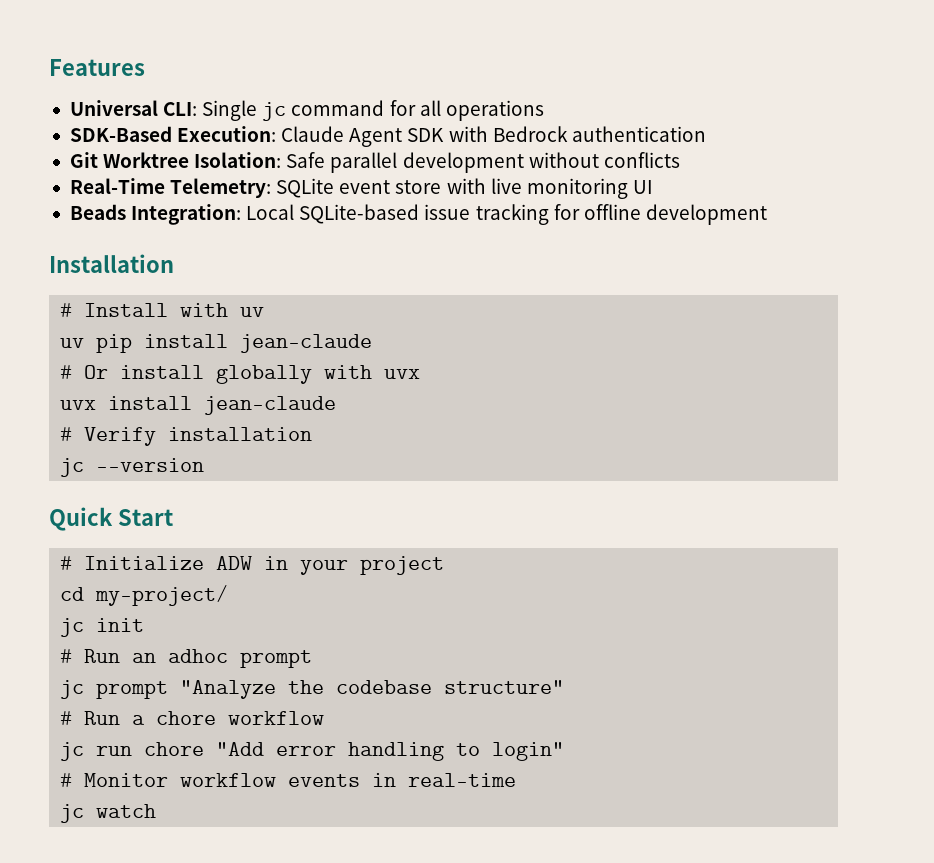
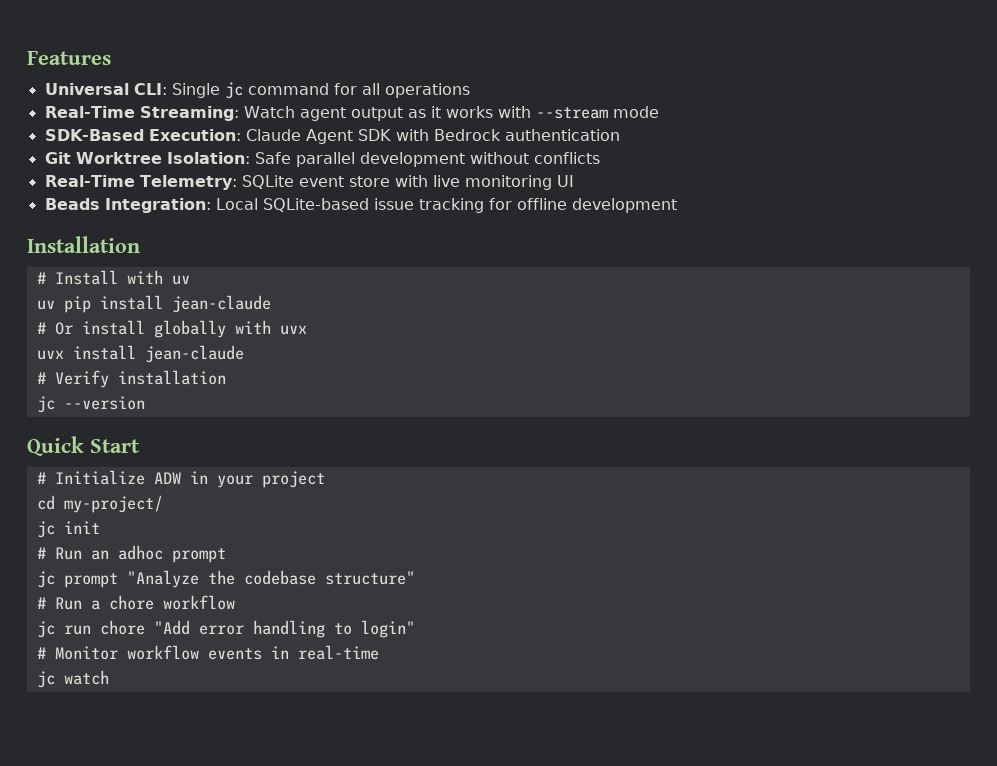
+ Real-Time Streaming: Watch agent output as it works with --stream mode

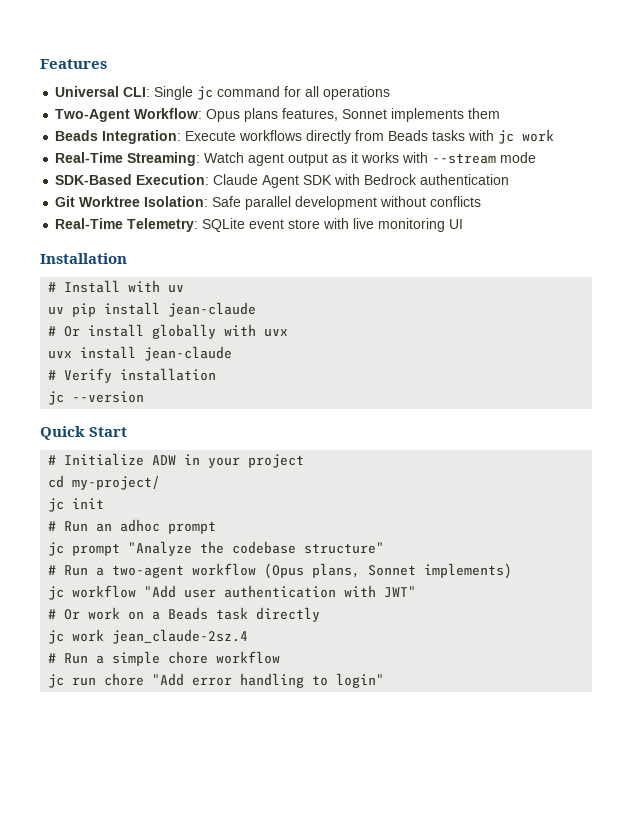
+ Two-Agent Workflow: Opus plans features, Sonnet implements them
+ Beads Integration: Execute workflows directly from Beads tasks with jc work
- Beads Integration: Local SQLite-based issue tracking for offline development
- # Run a chore workflow
+ # Run a two-agent workflow (Opus plans, Sonnet implements)
+ jc workflow "Add user authentication with JWT"
+ # Or work on a Beads task directly
+ jc work jean_claude-2sz.4
+ # Run a simple chore workflow
- # Monitor workflow events in real-time
- jc watch

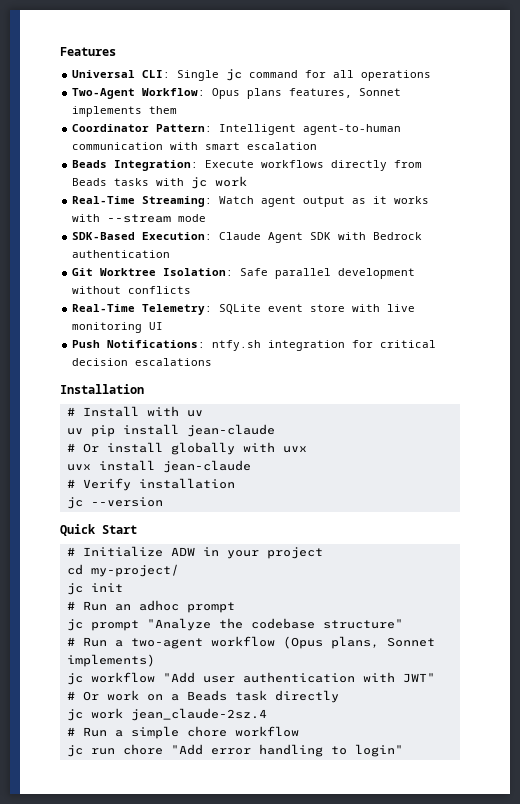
+ Coordinator Pattern: Intelligent agent-to-human communication with smart escalation
+ Push Notifications: ntfy.sh integration for critical decision escalations

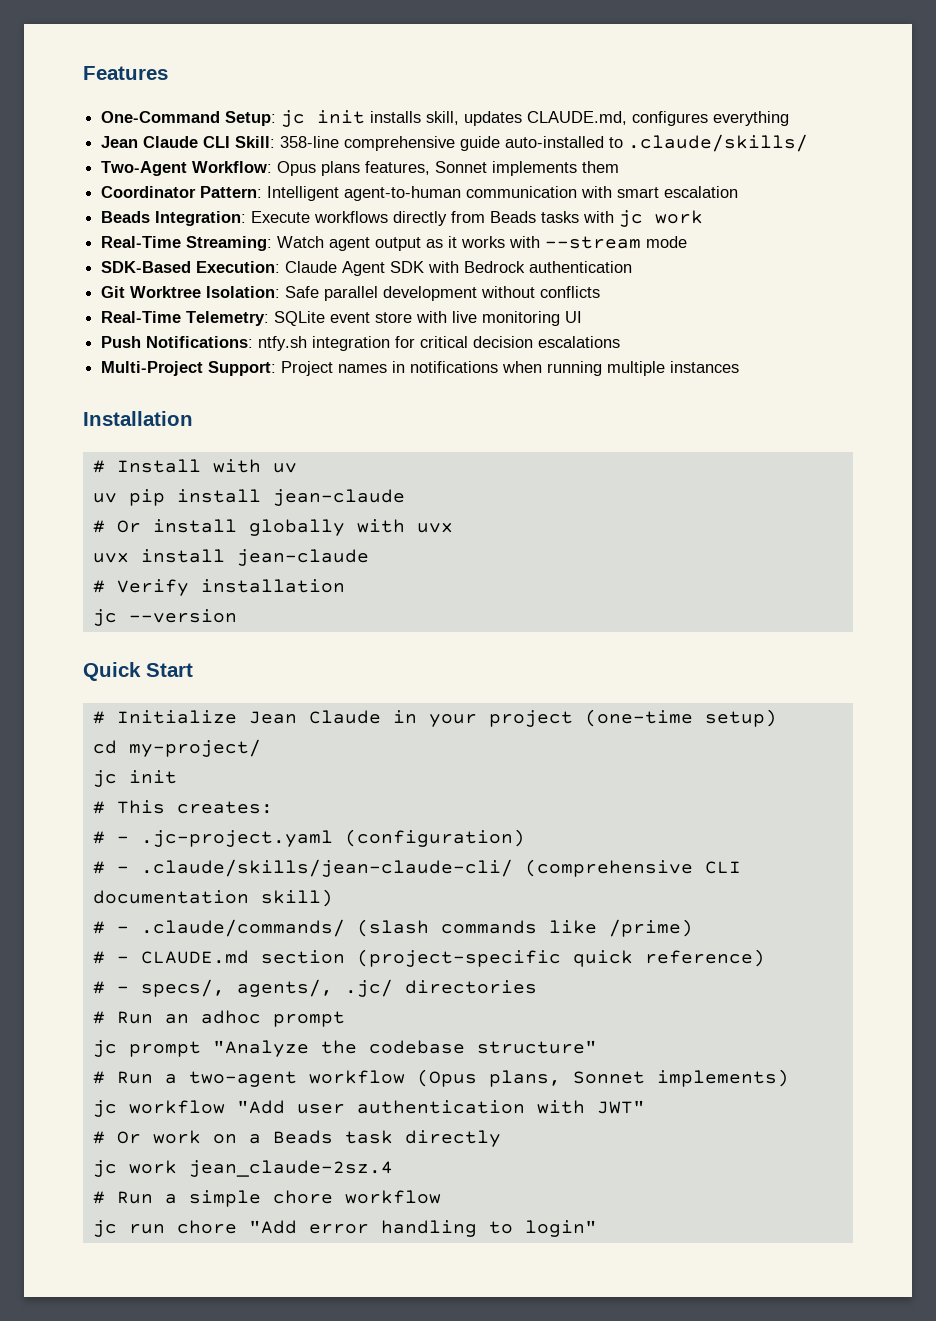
- Universal CLI: Single jc command for all operations
+ One-Command Setup: jc init installs skill, updates CLAUDE.md, configures everything
+ Jean Claude CLI Skill: 358-line comprehensive guide auto-installed to .claude/skills/
+ Multi-Project Support: Project names in notifications when running multiple instances
- # Initialize ADW in your project
+ # Initialize Jean Claude in your project (one-time setup)
+ # This creates:
+ # - .jc-project.yaml (configuration)
+ # - .claude/skills/jean-claude-cli/ (comprehensive CLI documentation skill)
+ # - .claude/commands/ (slash commands like /prime)
+ # - CLAUDE.md section (project-specific quick reference)
+ # - specs/, agents/, .jc/ directories

